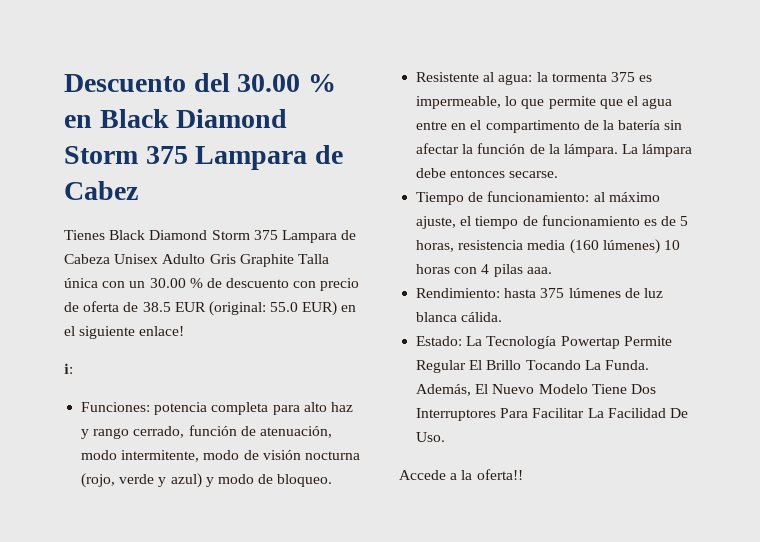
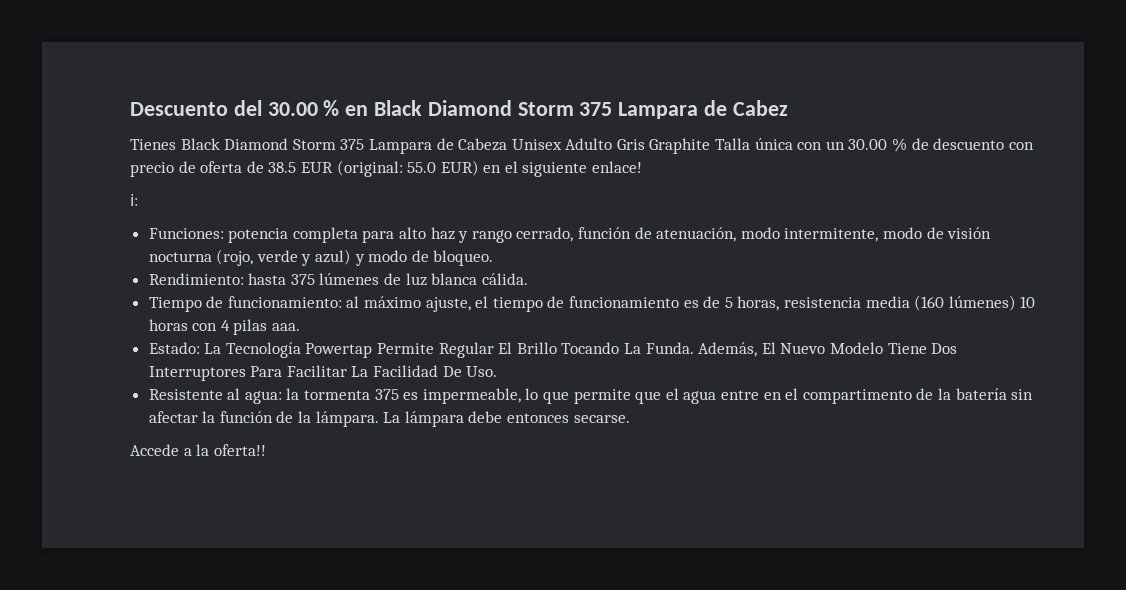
+ Rendimiento: hasta 375 lúmenes de luz blanca cálida.
+ Tiempo de funcionamiento: al máximo ajuste, el tiempo de funcionamiento es de 5 horas, resistencia media (160 lúmenes) 10 horas con 4 pilas aaa.
+ Estado: La Tecnología Powertap Permite Regular El Brillo Tocando La Funda. Además, El Nuevo Modelo Tiene Dos Interruptores Para Facilitar La Facilidad De Uso.
- Tiempo de funcionamiento: al máximo ajuste, el tiempo de funcionamiento es de 5 horas, resistencia media (160 lúmenes) 10 horas con 4 pilas aaa.
- Rendimiento: hasta 375 lúmenes de luz blanca cálida.
- Estado: La Tecnología Powertap Permite Regular El Brillo Tocando La Funda. Además, El Nuevo Modelo Tiene Dos Interruptores Para Facilitar La Facilidad De Uso.

